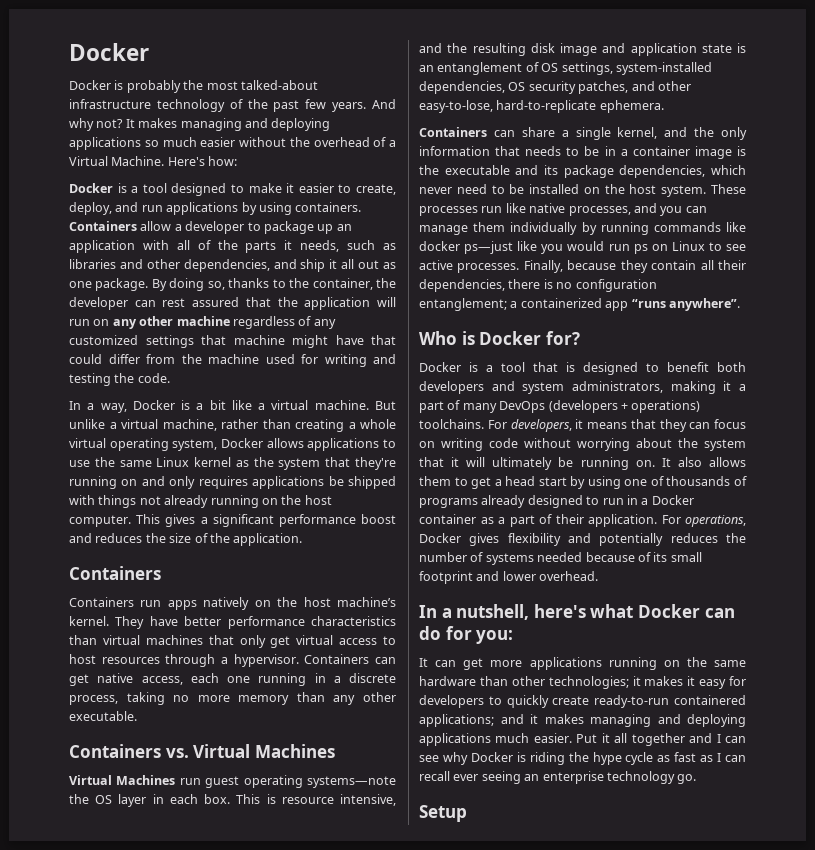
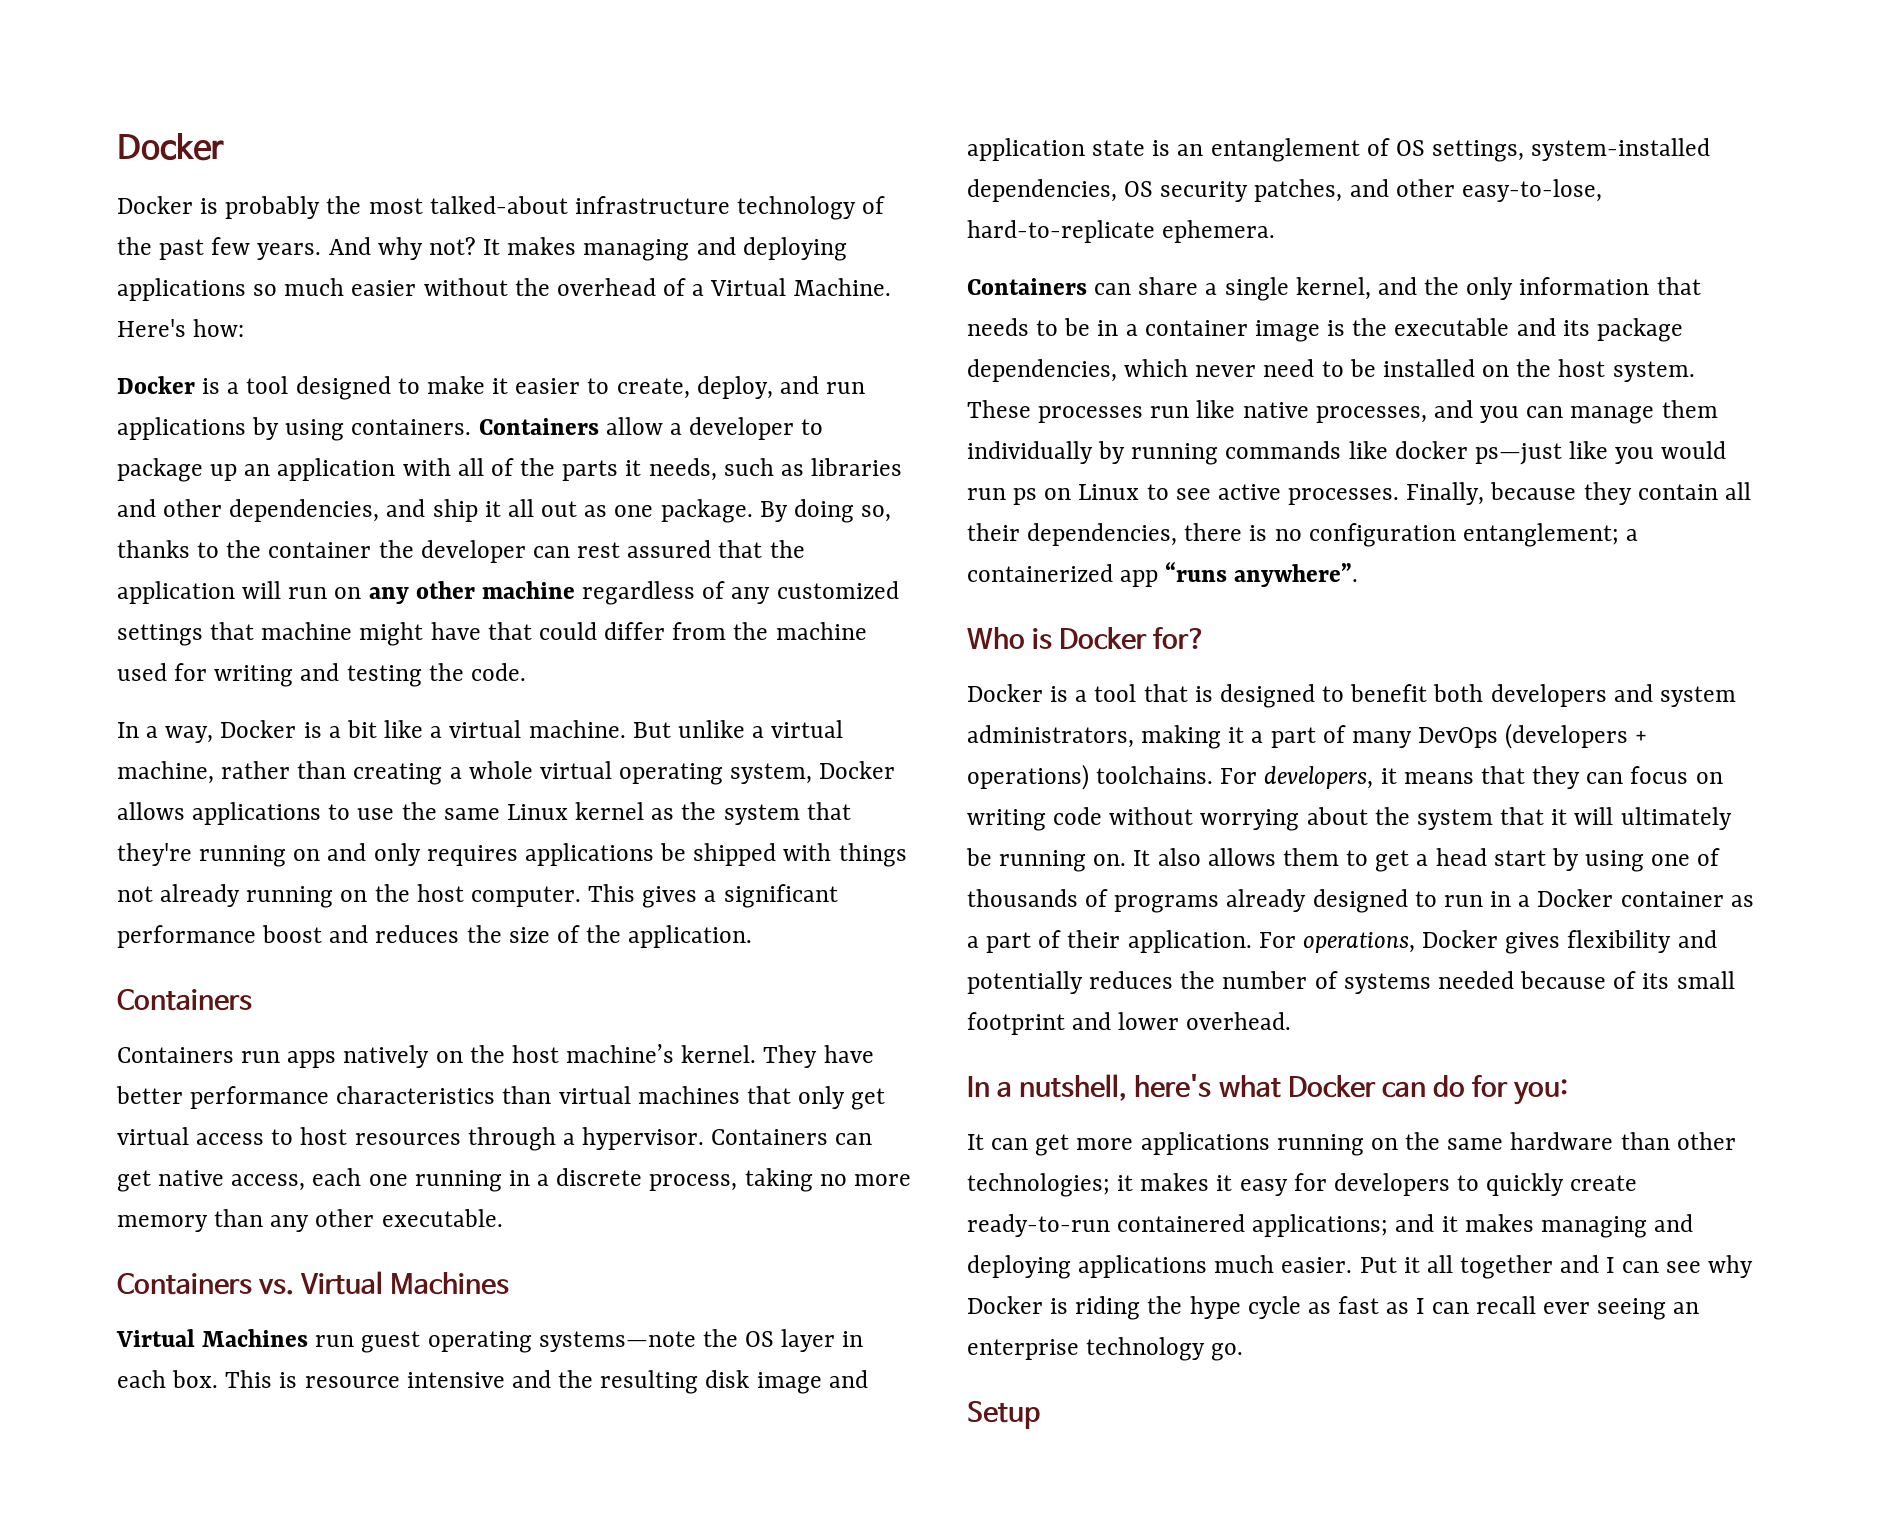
- By doing so, thanks to the container, the developer can rest assured that the application will run on any other machine regardless of any customized settings that machine might have that could differ from the machine used for writing and testing the code.
+ By doing so, thanks to the container the developer can rest assured that the application will run on any other machine regardless of any customized settings that machine might have that could differ from the machine used for writing and testing the code.
- This is resource intensive, and the resulting disk image and application state is an entanglement of OS settings, system-installed dependencies, OS security patches, and other easy-to-lose, hard-to-replicate ephemera.
+ This is resource intensive and the resulting disk image and application state is an entanglement of OS settings, system-installed dependencies, OS security patches, and other easy-to-lose, hard-to-replicate ephemera.

